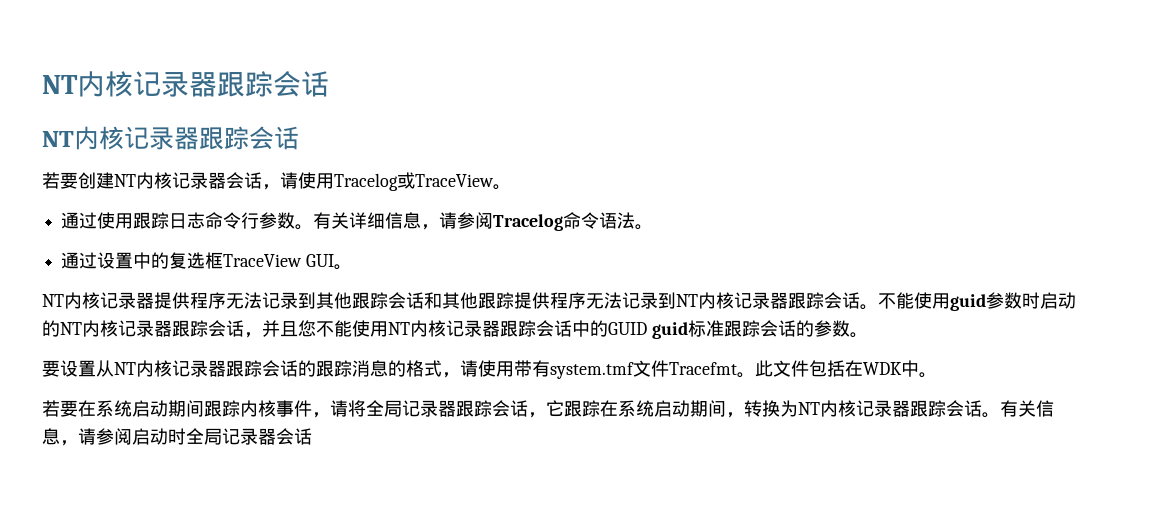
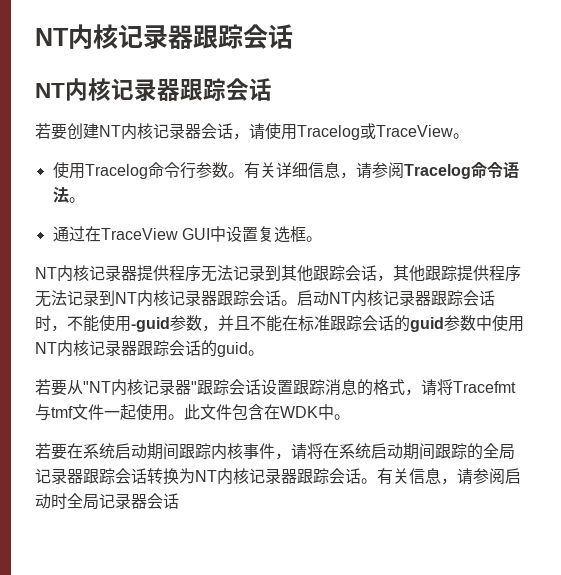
- 通过使用跟踪日志命令行参数。
+ 使用Tracelog命令行参数。
- 通过设置中的复选框TraceView GUI。
+ 通过在TraceView GUI中设置复选框。
- NT内核记录器提供程序无法记录到其他跟踪会话和其他跟踪提供程序无法记录到NT内核记录器跟踪会话。
+ NT内核记录器提供程序无法记录到其他跟踪会话，其他跟踪提供程序无法记录到NT内核记录器跟踪会话。
- 不能使用guid参数时启动的NT内核记录器跟踪会话，并且您不能使用NT内核记录器跟踪会话中的GUID guid标准跟踪会话的参数。
- 要设置从NT内核记录器跟踪会话的跟踪消息的格式，请使用带有system.tmf文件Tracefmt。
+ 启动NT内核记录器跟踪会话时，不能使用-guid参数，并且不能在标准跟踪会话的guid参数中使用NT内核记录器跟踪会话的guid。
+ 若要从"NT内核记录器"跟踪会话设置跟踪消息的格式，请将Tracefmt与tmf文件一起使用。
- 此文件包括在WDK中。
+ 此文件包含在WDK中。
- 若要在系统启动期间跟踪内核事件，请将全局记录器跟踪会话，它跟踪在系统启动期间，转换为NT内核记录器跟踪会话。
+ 若要在系统启动期间跟踪内核事件，请将在系统启动期间跟踪的全局记录器跟踪会话转换为NT内核记录器跟踪会话。

